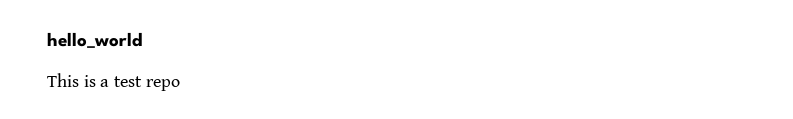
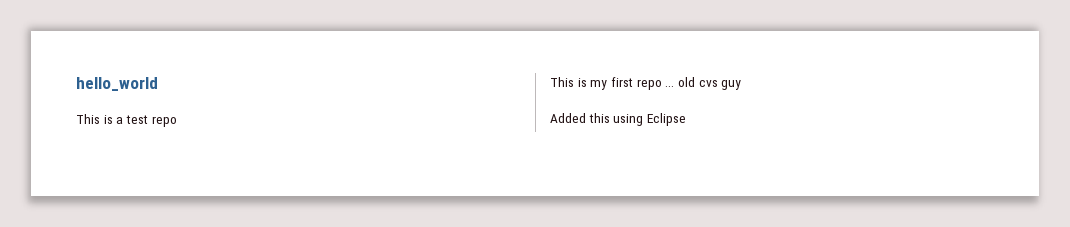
+ This is my first repo ... old cvs guy
+ Added this using Eclipse

